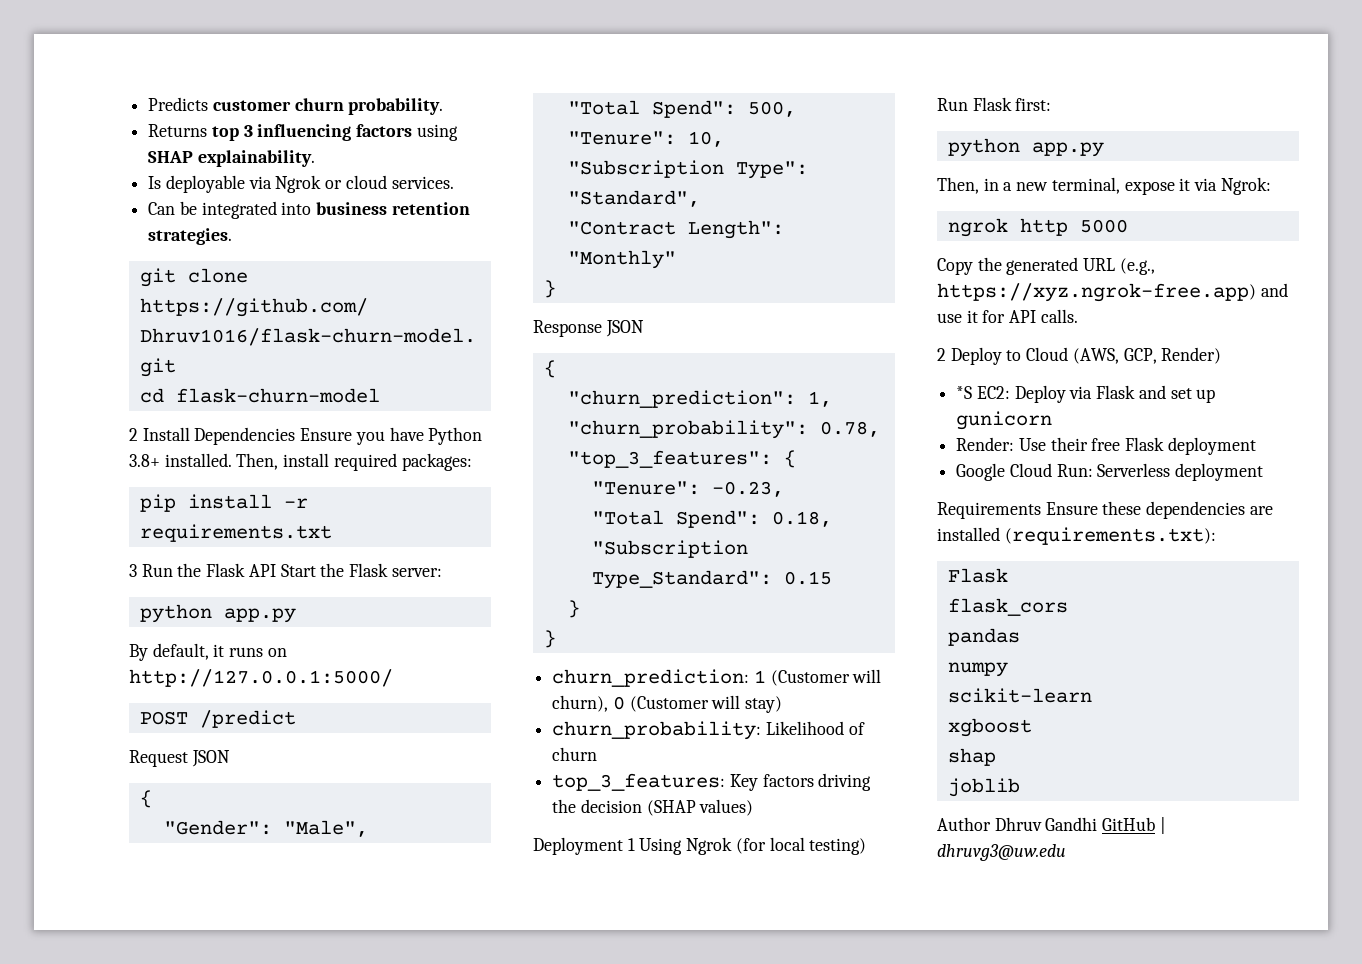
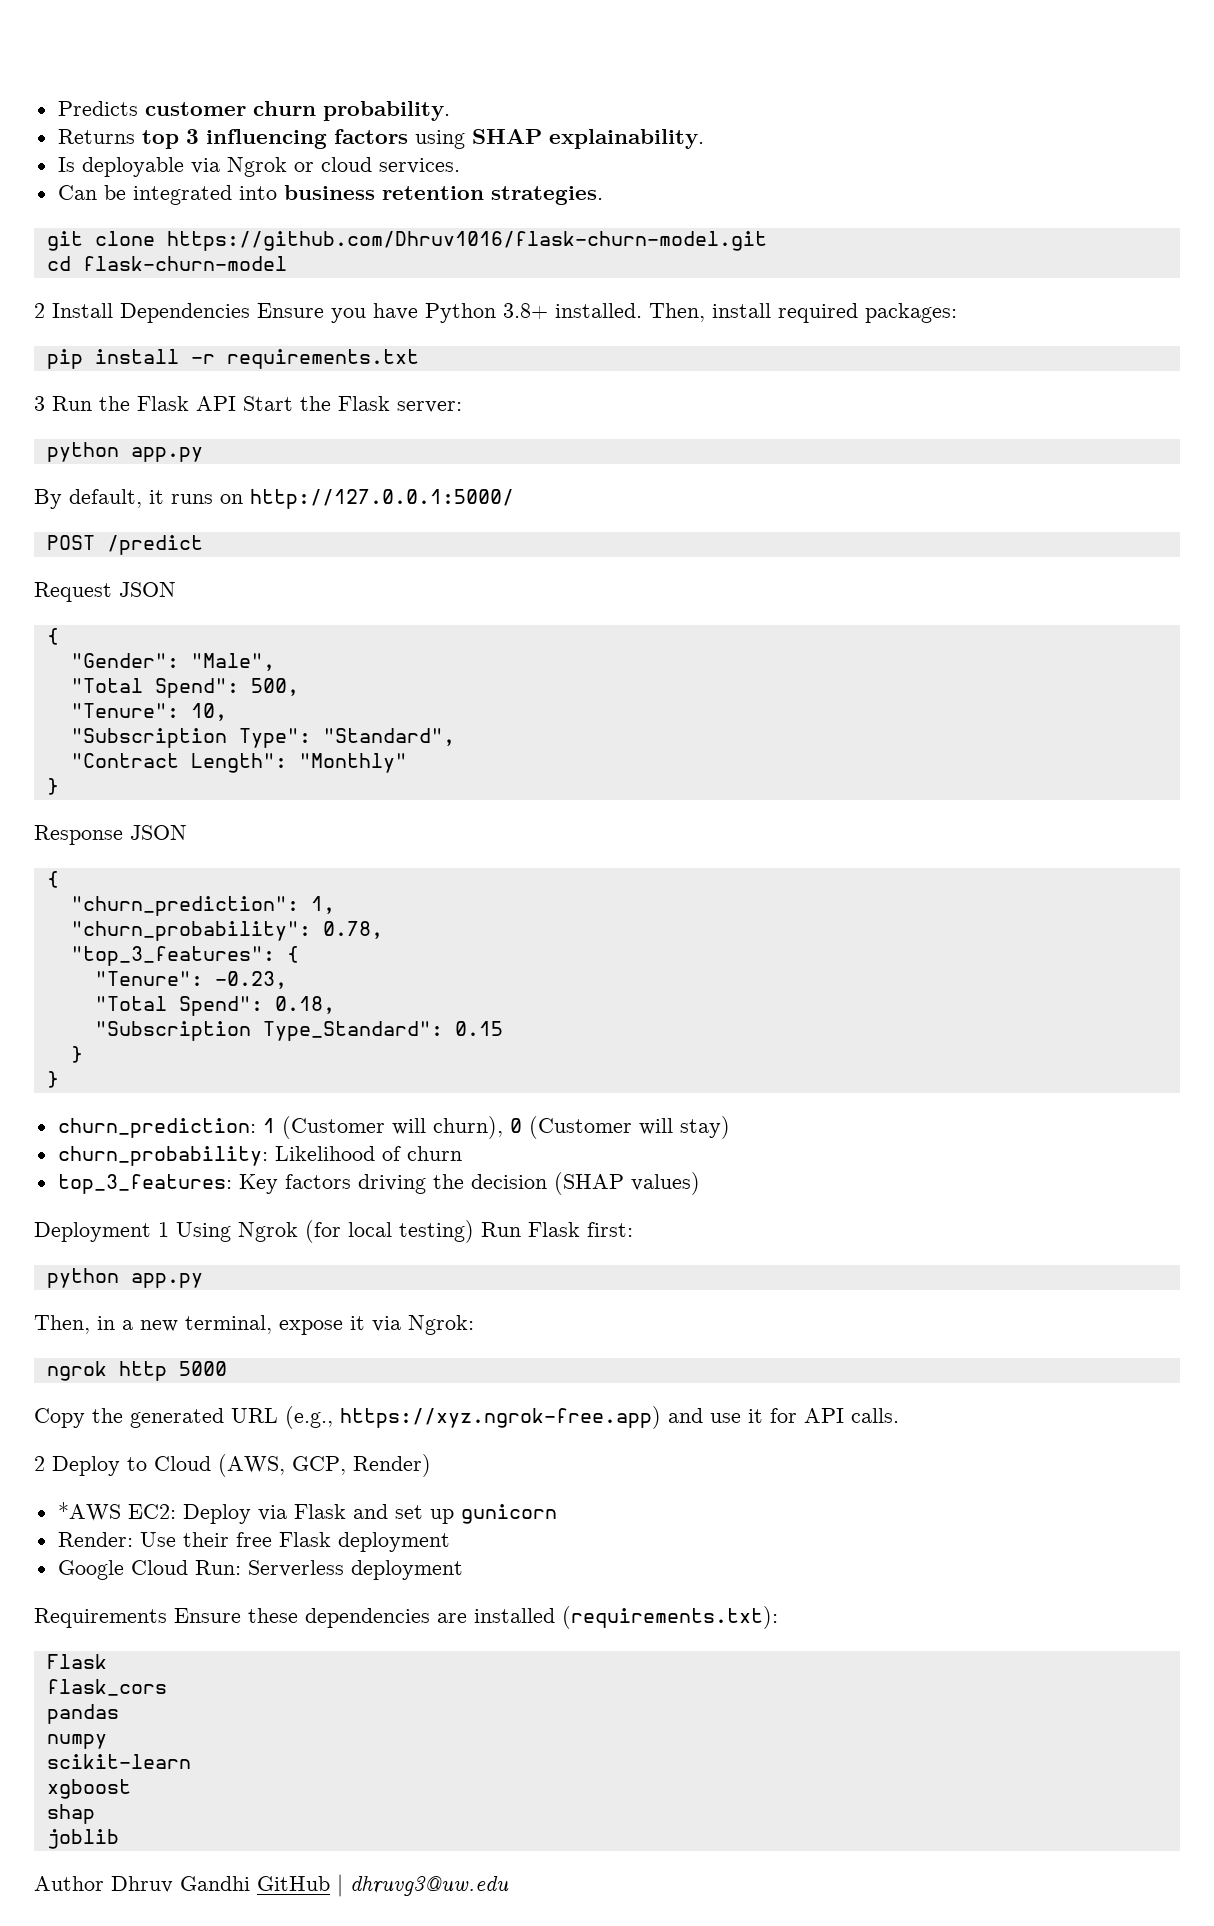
- *S EC2: Deploy via Flask and set up gunicorn
+ *AWS EC2: Deploy via Flask and set up gunicorn

